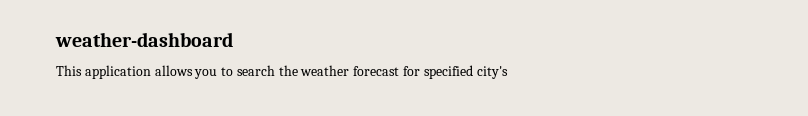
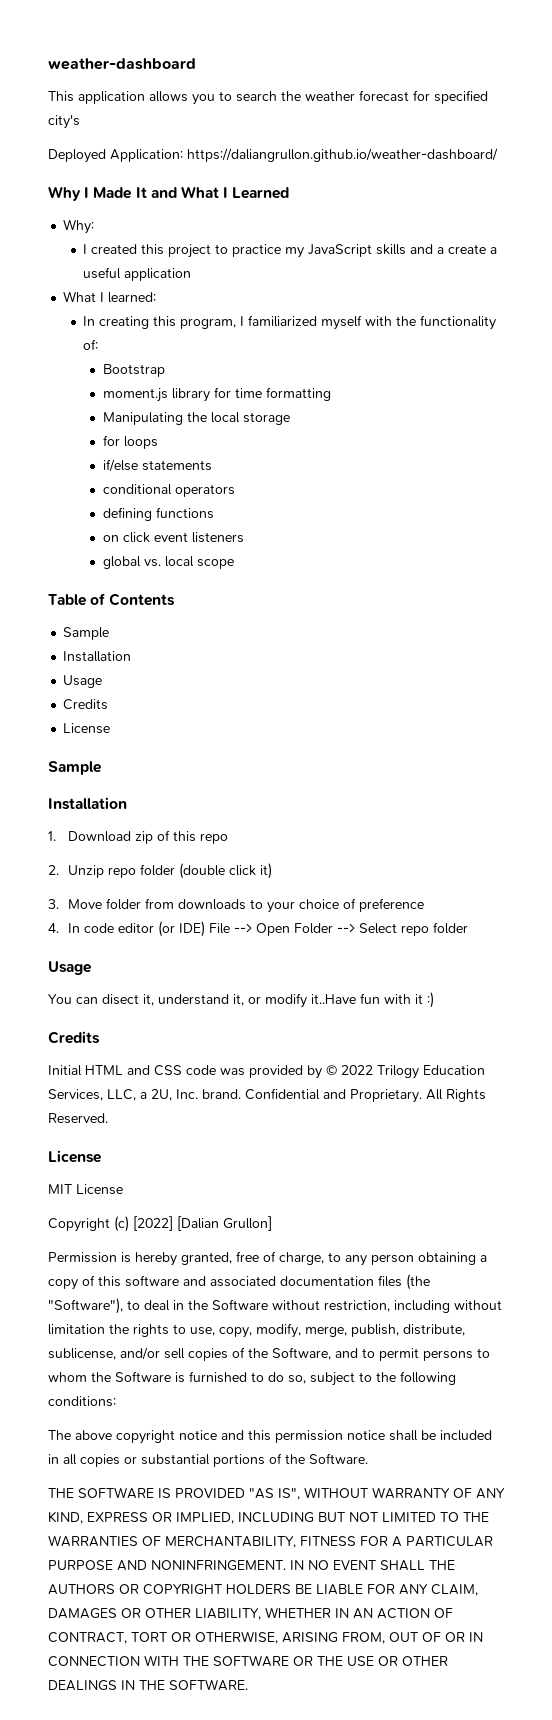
+ Deployed Application: https://daliangrullon.github.io/weather-dashboard/
+ Why I Made It and What I Learned
+ Why:
+ I created this project to practice my JavaScript skills and a create a useful application
+ What I learned:
+ In creating this program, I familiarized myself with the functionality of:
+ Bootstrap
+ moment.js library for time formatting
+ Manipulating the local storage
+ for loops
+ if/else statements
+ conditional operators
+ defining functions
+ on click event listeners
+ global vs. local scope
+ Table of Contents
+ Sample
+ Installation
+ Usage
+ Credits
+ License
+ Sample
+ Installation
+ 1. Download zip of this repo
+ 2. Unzip repo folder (double click it)
+ 3. Move folder from downloads to your choice of preference
+ 4. In code editor (or IDE) File --> Open Folder --> Select repo folder
+ Usage
+ You can disect it, understand it, or modify it..Have fun with it :)
+ Credits
+ Initial HTML and CSS code was provided by © 2022 Trilogy Education Services, LLC, a 2U, Inc. brand. Confidential and Proprietary. All Rights Reserved.
+ License
+ MIT License
+ Copyright (c) [2022] [Dalian Grullon]
+ Permission is hereby granted, free of charge, to any person obtaining a copy of this software and associated documentation files (the "Software"), to deal in the Software without restriction, including without limitation the rights to use, copy, modify, merge, publish, distribute, sublicense, and/or sell copies of the Software, and to permit persons to whom the Software is furnished to do so, subject to the following conditions:
+ The above copyright notice and this permission notice shall be included in all copies or substantial portions of the Software.
+ THE SOFTWARE IS PROVIDED "AS IS", WITHOUT WARRANTY OF ANY KIND, EXPRESS OR IMPLIED, INCLUDING BUT NOT LIMITED TO THE WARRANTIES OF MERCHANTABILITY, FITNESS FOR A PARTICULAR PURPOSE AND NONINFRINGEMENT. IN NO EVENT SHALL THE AUTHORS OR COPYRIGHT HOLDERS BE LIABLE FOR ANY CLAIM, DAMAGES OR OTHER LIABILITY, WHETHER IN AN ACTION OF CONTRACT, TORT OR OTHERWISE, ARISING FROM, OUT OF OR IN CONNECTION WITH THE SOFTWARE OR THE USE OR OTHER DEALINGS IN THE SOFTWARE.

